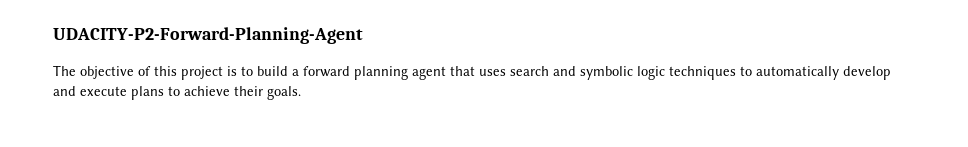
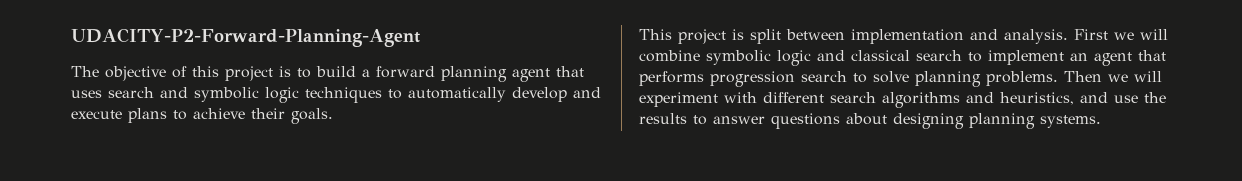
+ This project is split between implementation and analysis. First we will combine symbolic logic and classical search to implement an agent that performs progression search to solve planning problems. Then we will experiment with different search algorithms and heuristics, and use the results to answer questions about designing planning systems.

